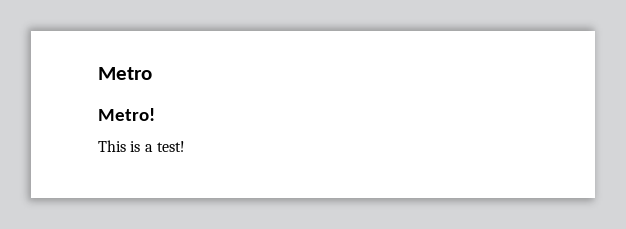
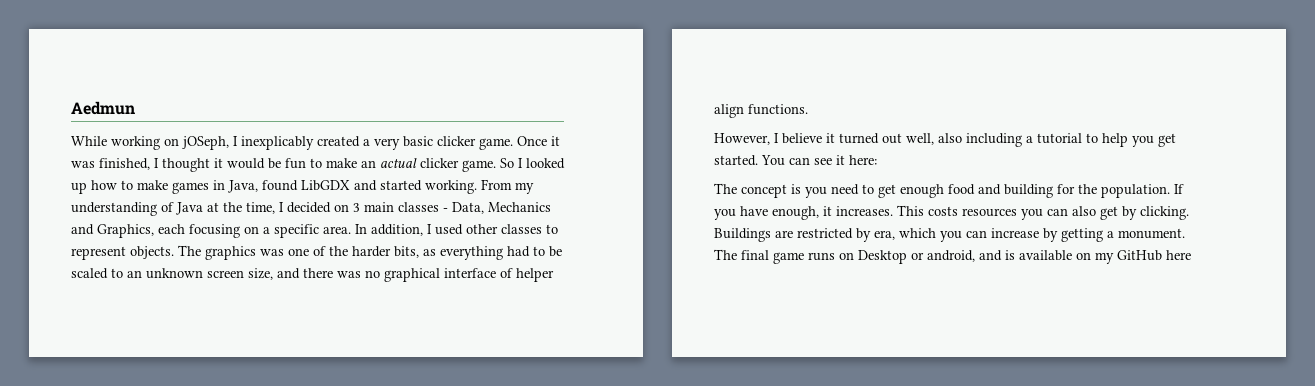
- Metro
- Metro!
- This is a test!
+ Aedmun
+ While working on jOSeph, I inexplicably created a very basic clicker game. Once it was finished, I thought it would be fun to make an actual clicker game. So I looked up how to make games in Java, found LibGDX and started working. From my understanding of Java at the time, I decided on 3 main classes - Data, Mechanics and Graphics, each focusing on a specific area. In addition, I used other classes to represent objects. The graphics was one of the harder bits, as everything had to be scaled to an unknown screen size, and there was no graphical interface of helper align functions.
+ However, I believe it turned out well, also including a tutorial to help you get started. You can see it here:
+ The concept is you need to get enough food and building for the population. If you have enough, it increases. This costs resources you can also get by clicking. Buildings are restricted by era, which you can increase by getting a monument. The final game runs on Desktop or android, and is available on my GitHub here

